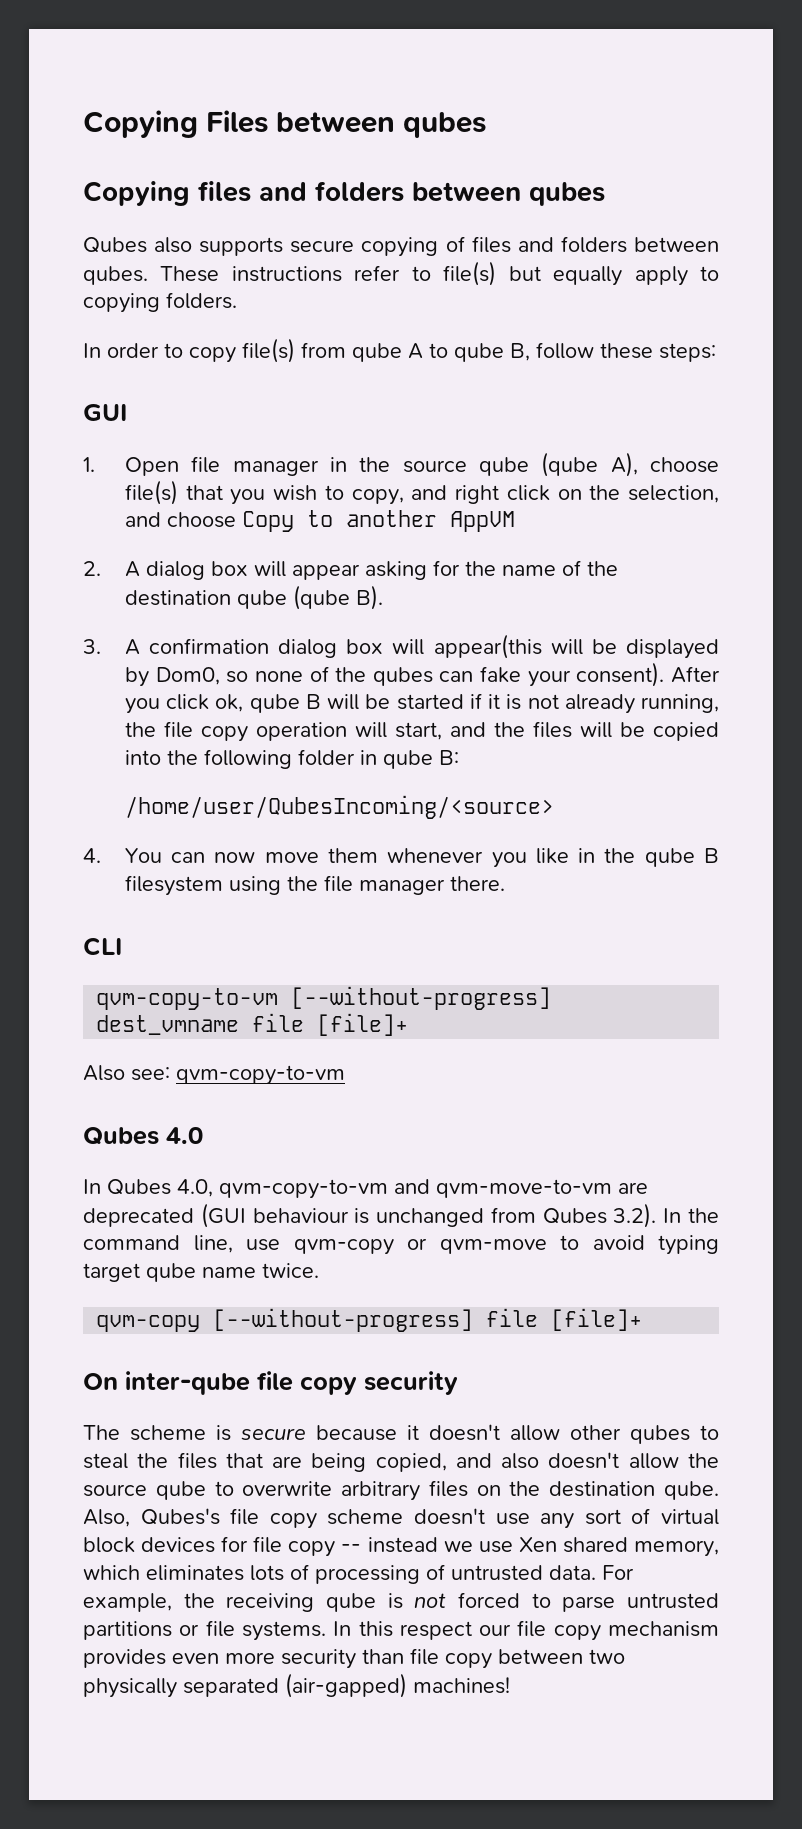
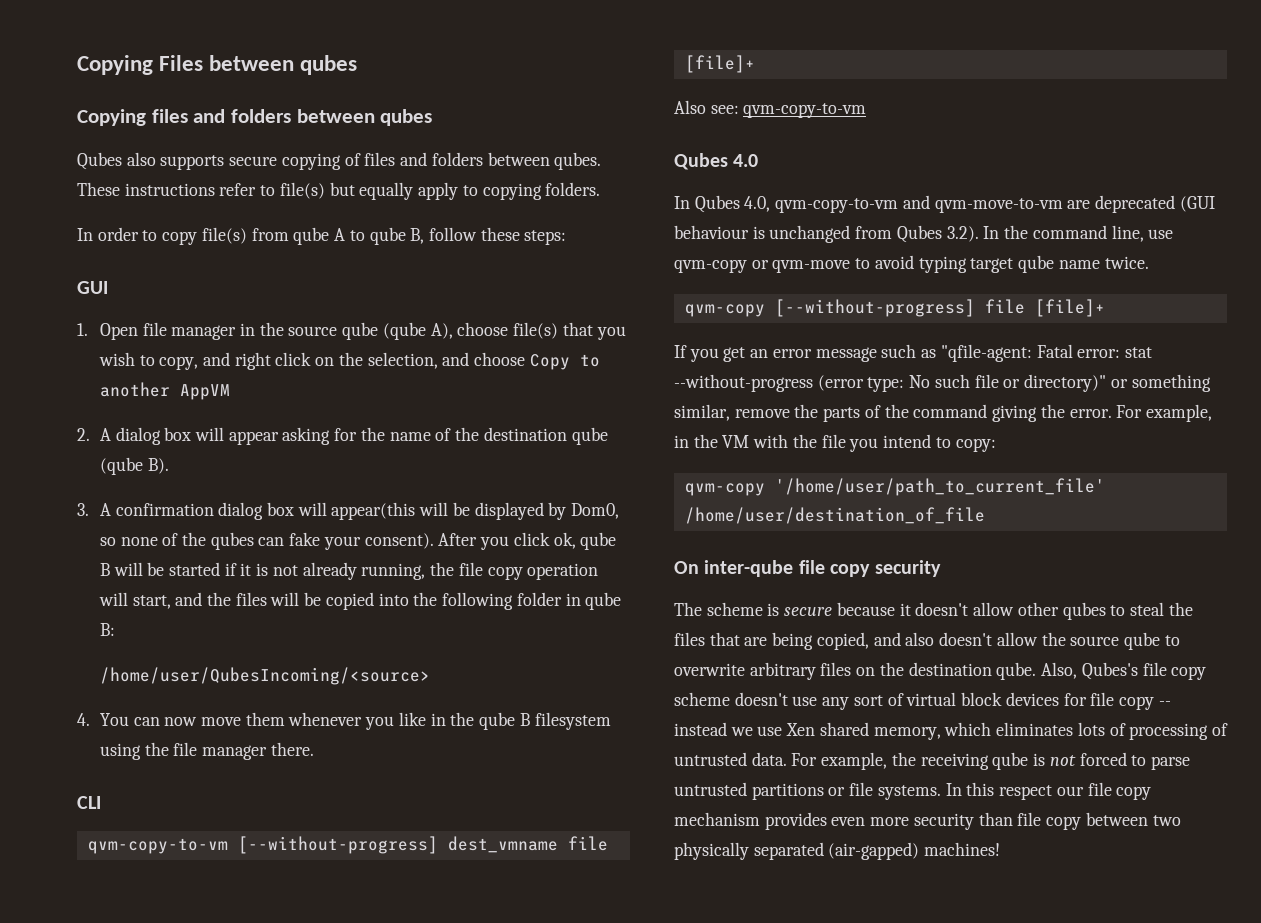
+ If you get an error message such as "qfile-agent: Fatal error: stat --without-progress (error type: No such file or directory)" or something similar, remove the parts of the command giving the error. For example, in the VM with the file you intend to copy:
+ qvm-copy '/home/user/path_to_current_file' /home/user/destination_of_file

